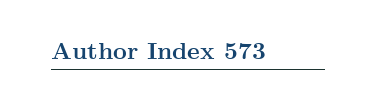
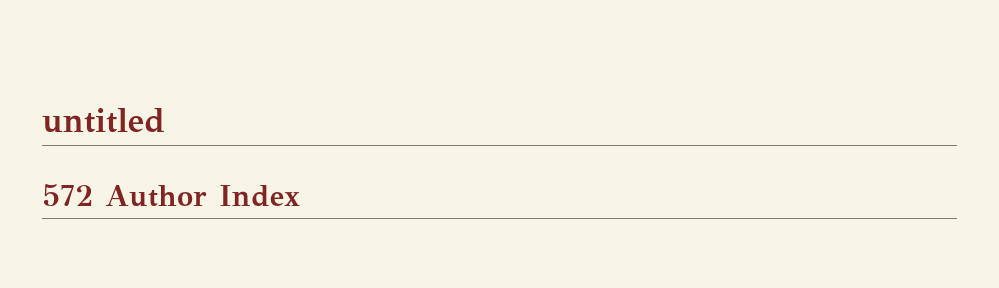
- Author Index 573
+ untitled
+ 572 Author Index

